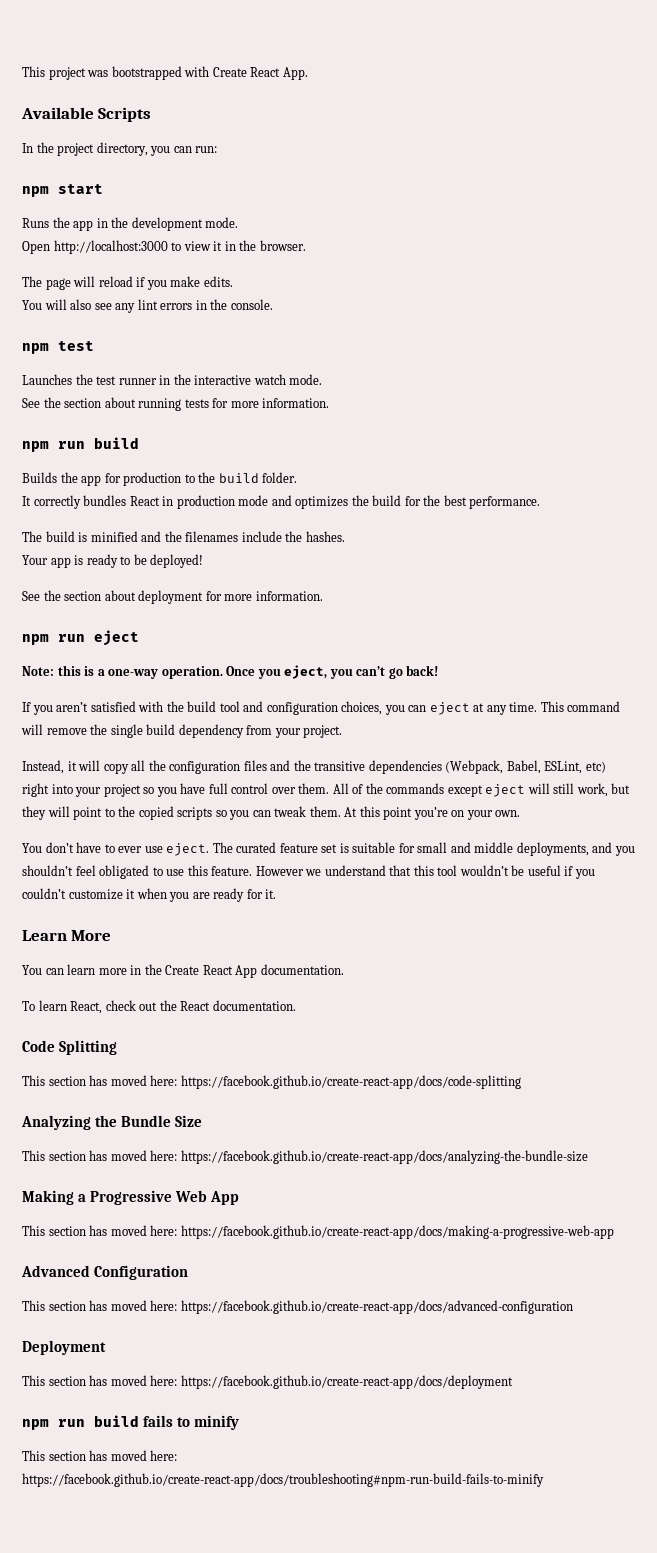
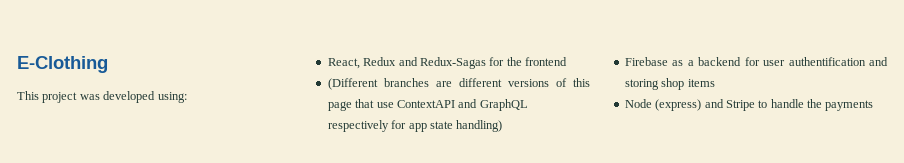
+ E-Clothing
- This project was bootstrapped with Create React App.
- Available Scripts
- In the project directory, you can run:
- npm start
- Runs the app in the development mode.
- Open http://localhost:3000 to view it in the browser.
- The page will reload if you make edits.
- You will also see any lint errors in the console.
- npm test
- Launches the test runner in the interactive watch mode.
- See the section about running tests for more information.
- npm run build
- Builds the app for production to the build folder.
- It correctly bundles React in production mode and optimizes the build for the best performance.
- The build is minified and the filenames include the hashes.
- Your app is ready to be deployed!
- See the section about deployment for more information.
- npm run eject
- Note: this is a one-way operation. Once you eject, you can’t go back!
- If you aren’t satisfied with the build tool and configuration choices, you can eject at any time. This command will remove the single build dependency from your project.
- Instead, it will copy all the configuration files and the transitive dependencies (Webpack, Babel, ESLint, etc) right into your project so you have full control over them. All of the commands except eject will still work, but they will point to the copied scripts so you can tweak them. At this point you’re on your own.
- You don’t have to ever use eject. The curated feature set is suitable for small and middle deployments, and you shouldn’t feel obligated to use this feature. However we understand that this tool wouldn’t be useful if you couldn’t customize it when you are ready for it.
- Learn More
- You can learn more in the Create React App documentation.
- To learn React, check out the React documentation.
- Code Splitting
- This section has moved here: https://facebook.github.io/create-react-app/docs/code-splitting
- Analyzing the Bundle Size
- This section has moved here: https://facebook.github.io/create-react-app/docs/analyzing-the-bundle-size
- Making a Progressive Web App
- This section has moved here: https://facebook.github.io/create-react-app/docs/making-a-progressive-web-app
- Advanced Configuration
- This section has moved here: https://facebook.github.io/create-react-app/docs/advanced-configuration
- Deployment
- This section has moved here: https://facebook.github.io/create-react-app/docs/deployment
- npm run build fails to minify
- This section has moved here: https://facebook.github.io/create-react-app/docs/troubleshooting#npm-run-build-fails-to-minify
+ This project was developed using:
+ React, Redux and Redux-Sagas for the frontend
+ (Different branches are different versions of this page that use ContextAPI and GraphQL respectively for app state handling)
+ Firebase as a backend for user authentification and storing shop items
+ Node (express) and Stripe to handle the payments

